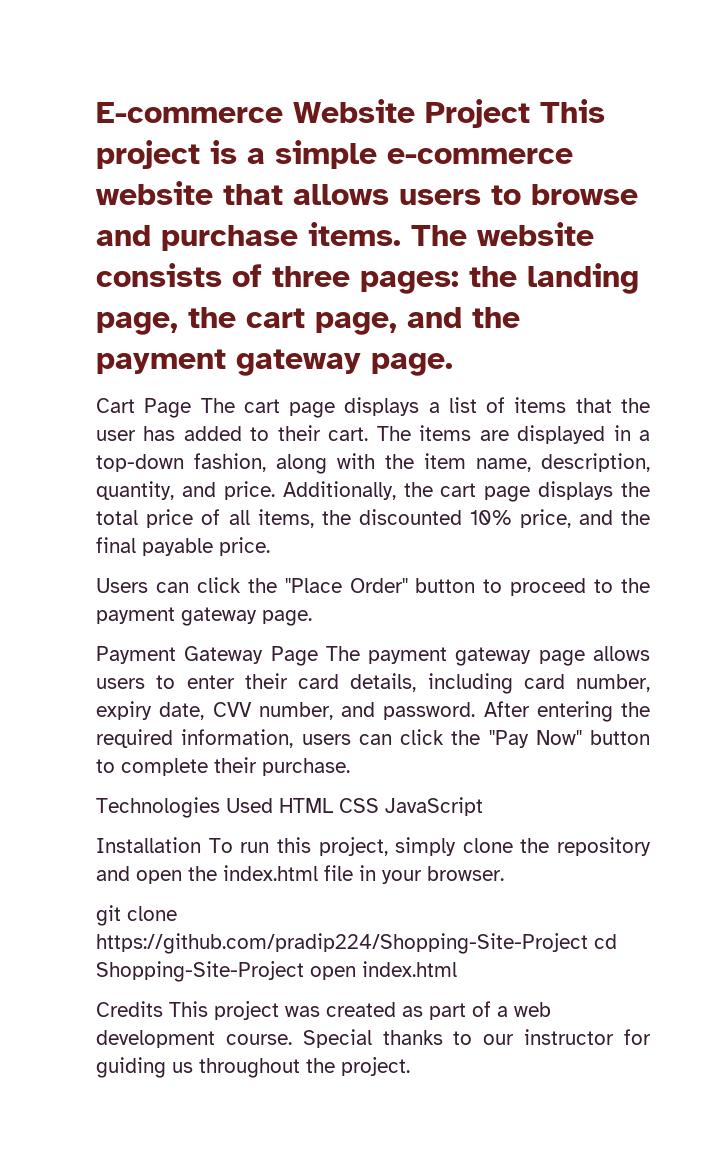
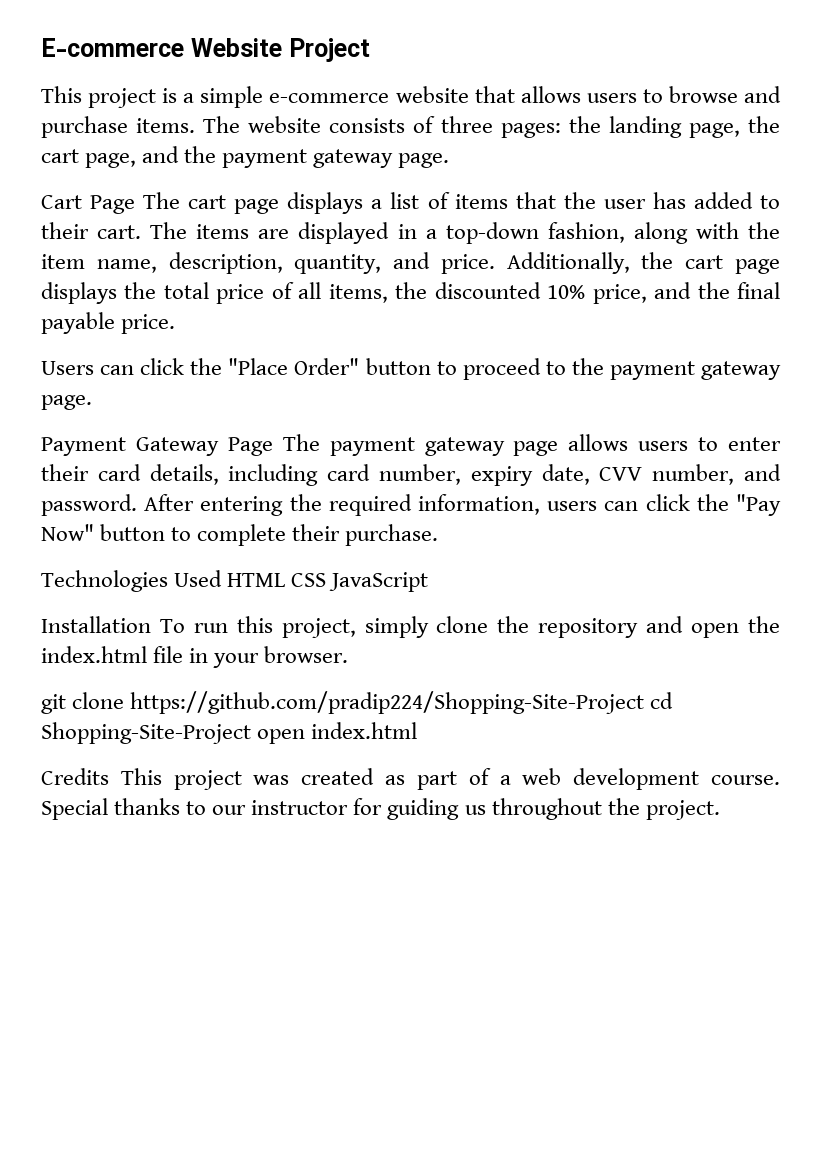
- E-commerce Website Project This project is a simple e-commerce website that allows users to browse and purchase items.
+ E-commerce Website Project
+ This project is a simple e-commerce website that allows users to browse and purchase items.

